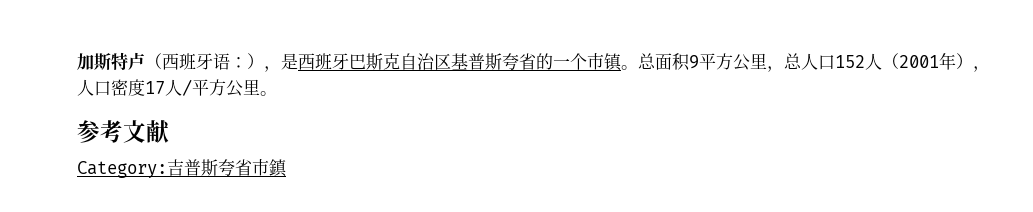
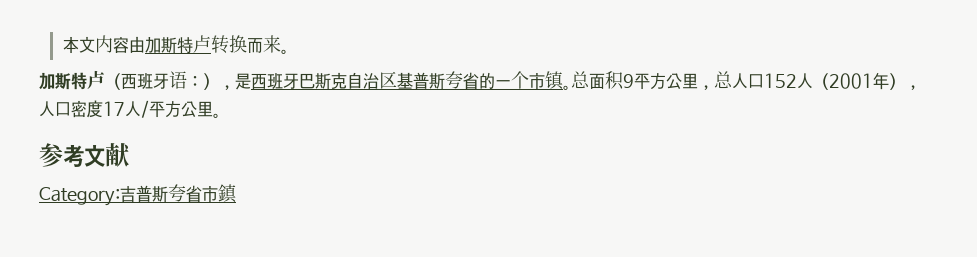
+ 本文内容由加斯特卢转换而来。

